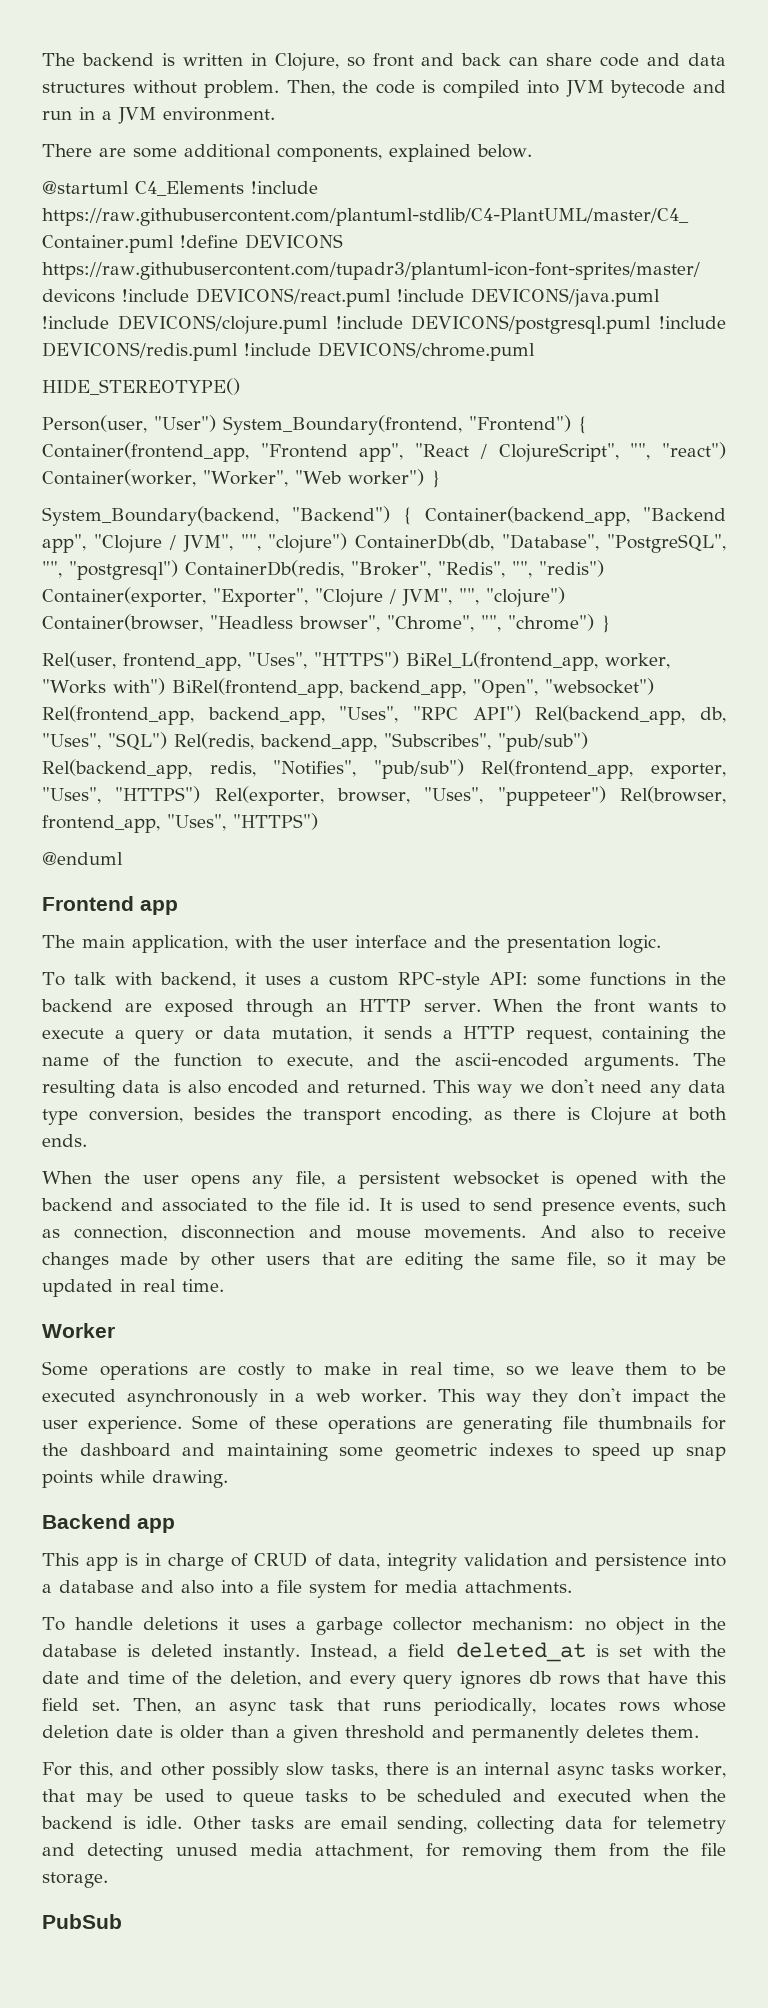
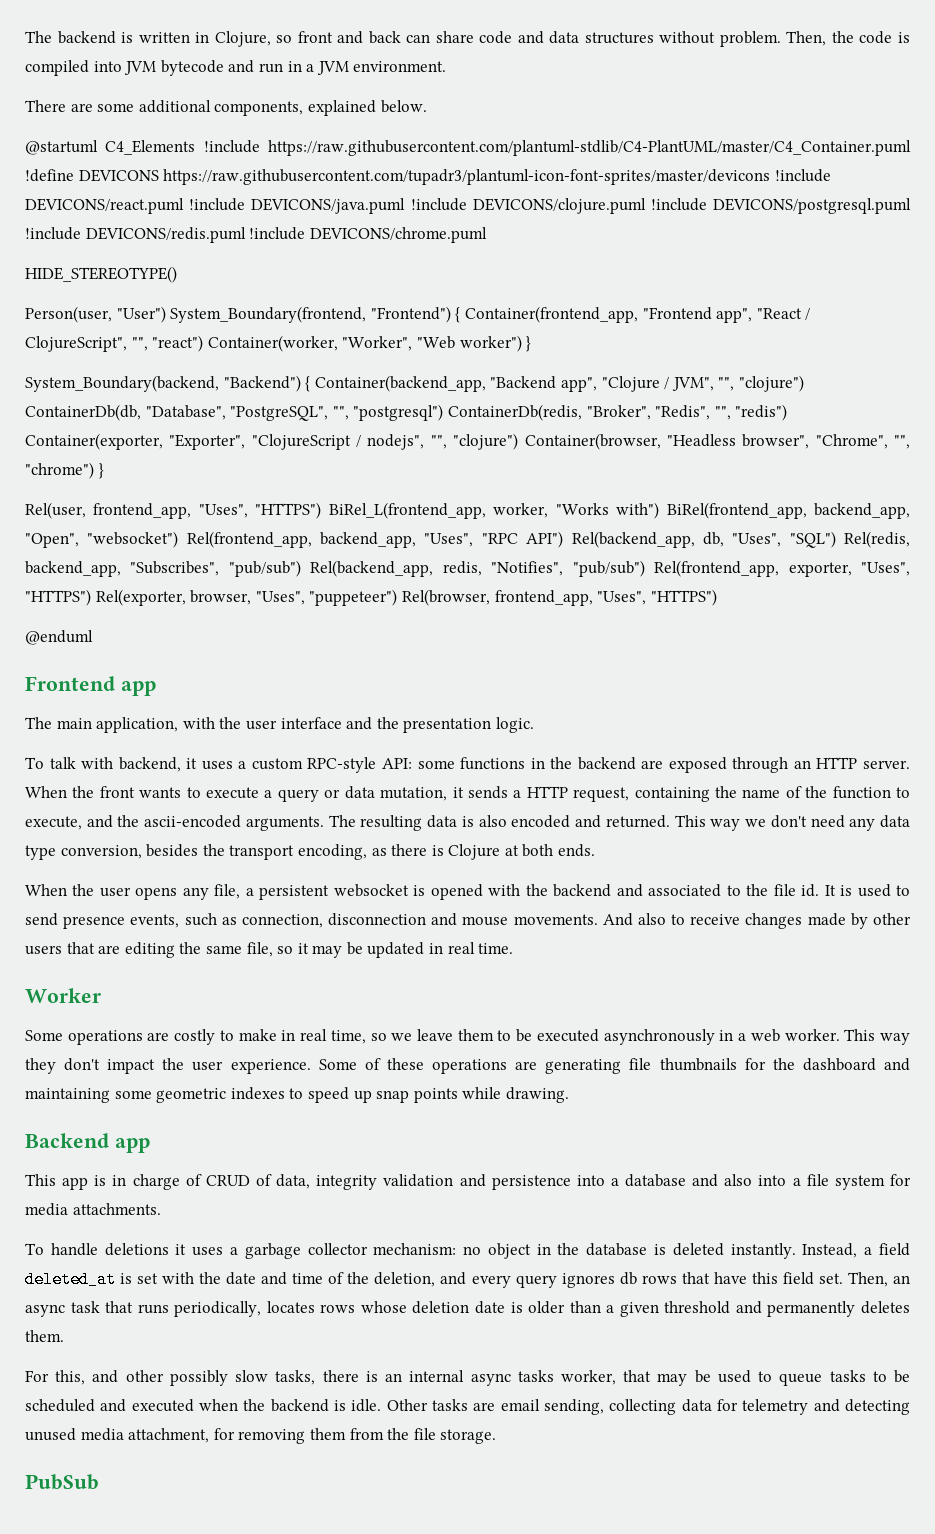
- System_Boundary(backend, "Backend") { Container(backend_app, "Backend app", "Clojure / JVM", "", "clojure") ContainerDb(db, "Database", "PostgreSQL", "", "postgresql") ContainerDb(redis, "Broker", "Redis", "", "redis") Container(exporter, "Exporter", "Clojure / JVM", "", "clojure") Container(browser, "Headless browser", "Chrome", "", "chrome") }
+ System_Boundary(backend, "Backend") { Container(backend_app, "Backend app", "Clojure / JVM", "", "clojure") ContainerDb(db, "Database", "PostgreSQL", "", "postgresql") ContainerDb(redis, "Broker", "Redis", "", "redis") Container(exporter, "Exporter", "ClojureScript / nodejs", "", "clojure") Container(browser, "Headless browser", "Chrome", "", "chrome") }

